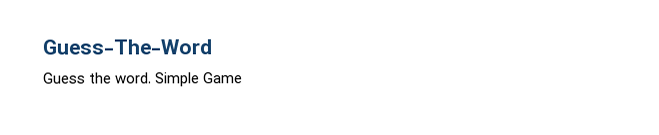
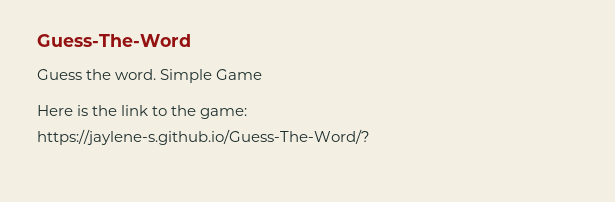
+ Here is the link to the game: https://jaylene-s.github.io/Guess-The-Word/?

